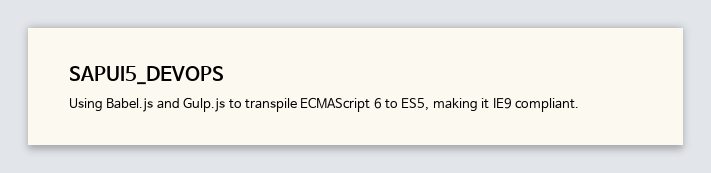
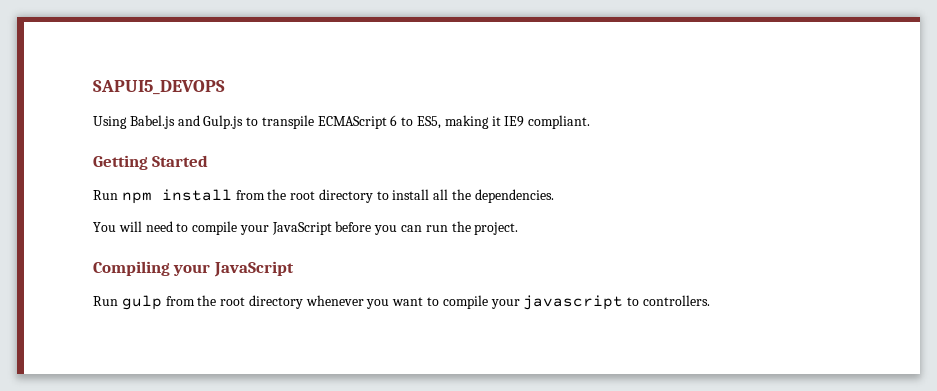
+ Getting Started
+ Run npm install from the root directory to install all the dependencies.
+ You will need to compile your JavaScript before you can run the project.
+ Compiling your JavaScript
+ Run gulp from the root directory whenever you want to compile your javascript to controllers.

